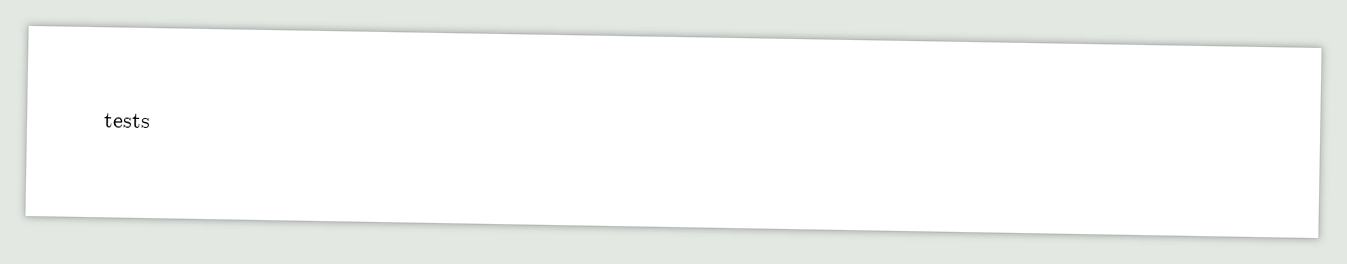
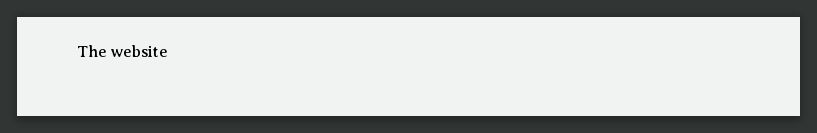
- tests
+ The website

